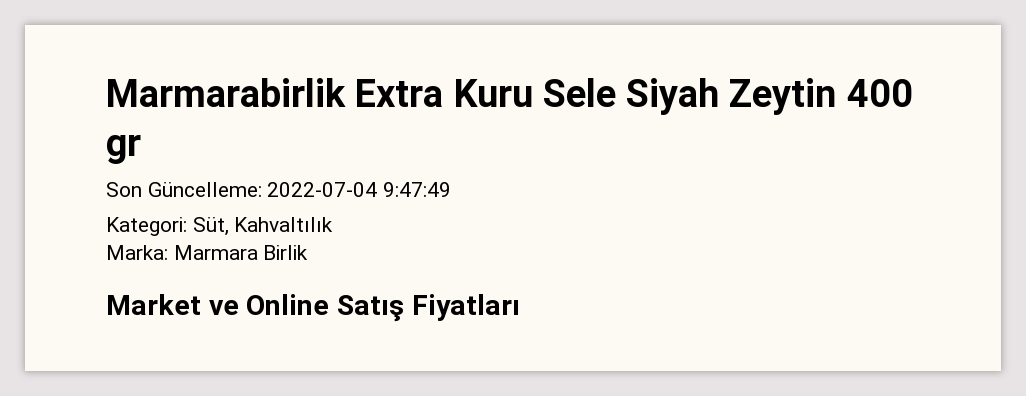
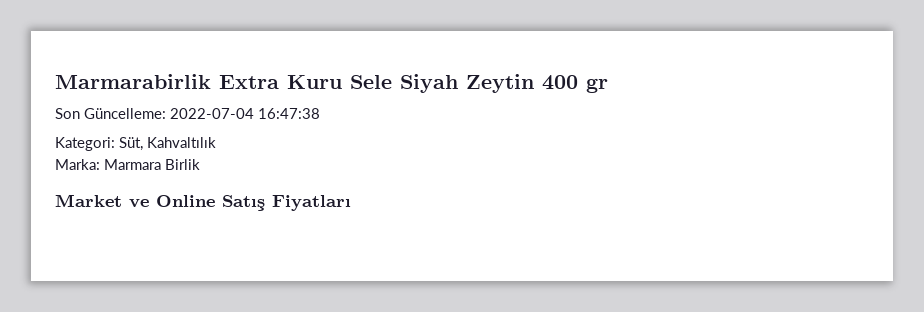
- Son Güncelleme: 2022-07-04 9:47:49
+ Son Güncelleme: 2022-07-04 16:47:38

